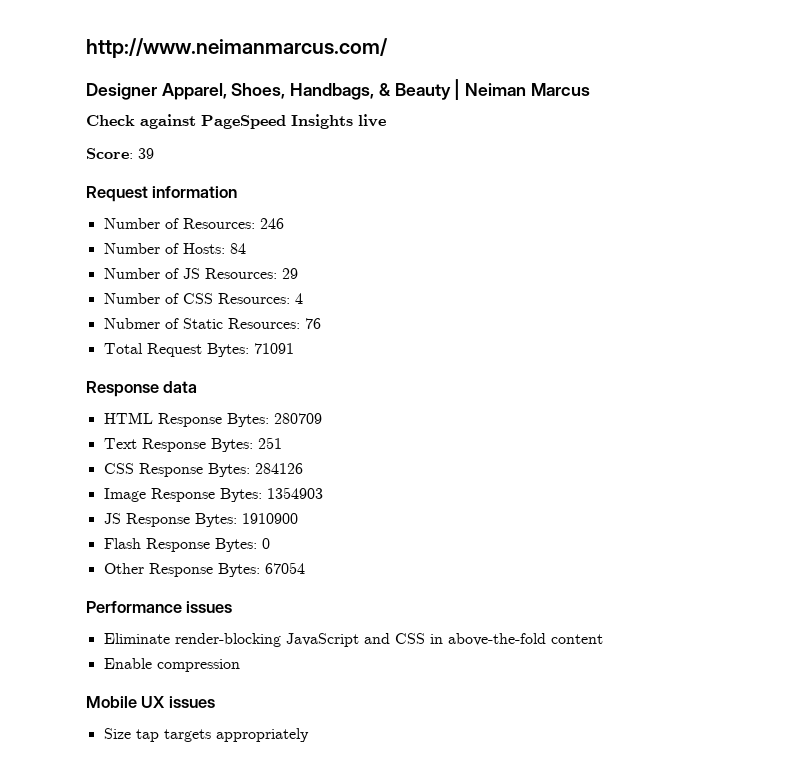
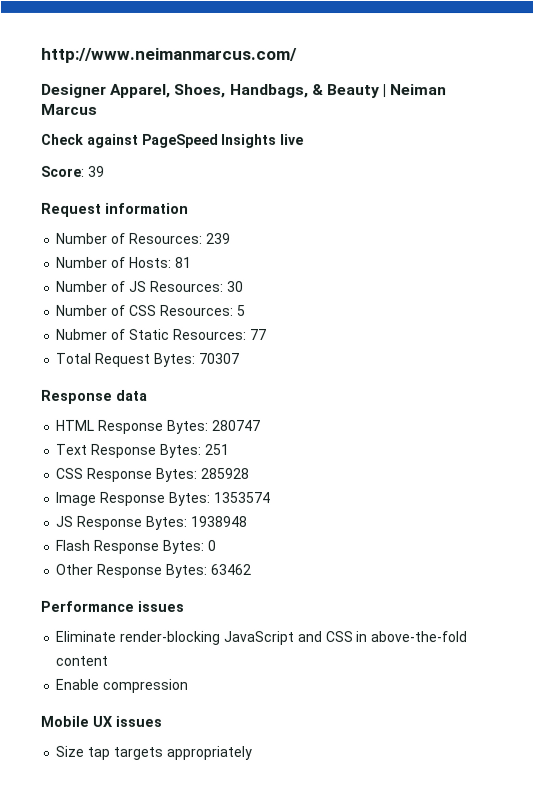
- Number of Resources: 246
+ Number of Resources: 239
- Number of Hosts: 84
+ Number of Hosts: 81
- Number of JS Resources: 29
+ Number of JS Resources: 30
- Number of CSS Resources: 4
+ Number of CSS Resources: 5
- Nubmer of Static Resources: 76
+ Nubmer of Static Resources: 77
- Total Request Bytes: 71091
+ Total Request Bytes: 70307
- HTML Response Bytes: 280709
+ HTML Response Bytes: 280747
- CSS Response Bytes: 284126
+ CSS Response Bytes: 285928
- Image Response Bytes: 1354903
+ Image Response Bytes: 1353574
- JS Response Bytes: 1910900
+ JS Response Bytes: 1938948
- Other Response Bytes: 67054
+ Other Response Bytes: 63462

